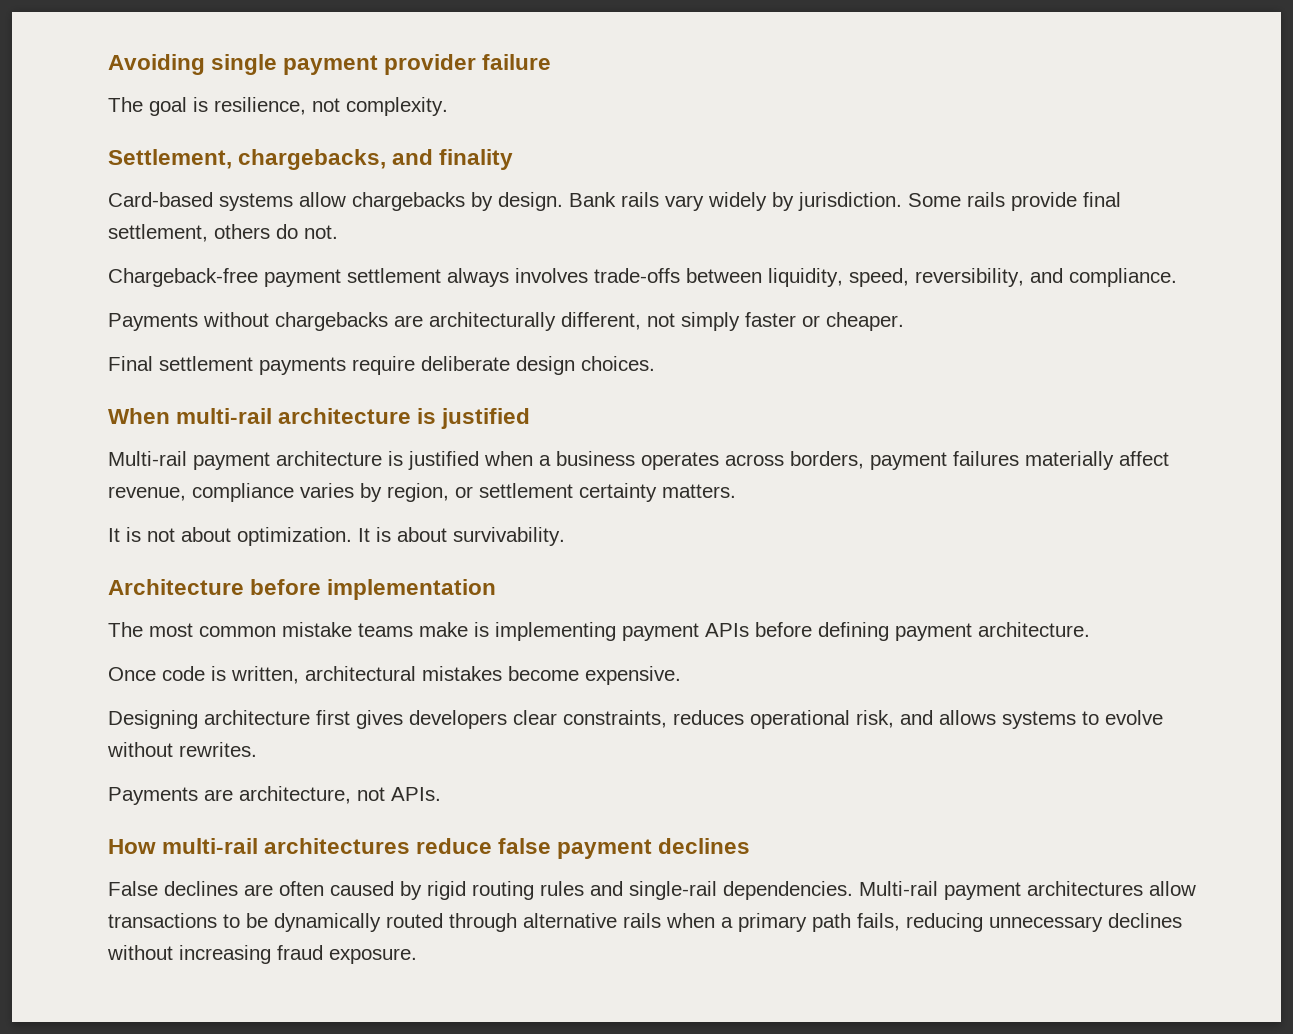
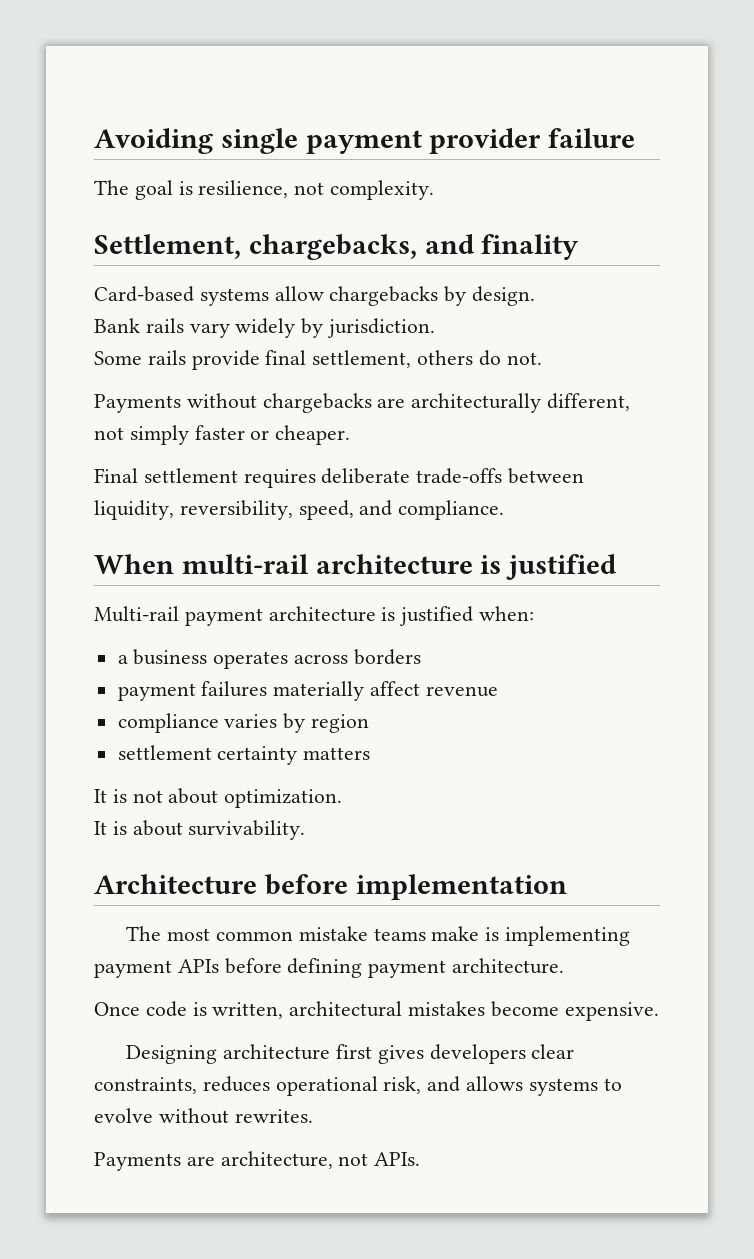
- Card-based systems allow chargebacks by design. Bank rails vary widely by jurisdiction. Some rails provide final settlement, others do not.
+ Card-based systems allow chargebacks by design.
+ Bank rails vary widely by jurisdiction.
+ Some rails provide final settlement, others do not.
- Chargeback-free payment settlement always involves trade-offs between liquidity, speed, reversibility, and compliance.
- Final settlement payments require deliberate design choices.
+ Final settlement requires deliberate trade-offs between liquidity, reversibility, speed, and compliance.
- Multi-rail payment architecture is justified when a business operates across borders, payment failures materially affect revenue, compliance varies by region, or settlement certainty matters.
+ Multi-rail payment architecture is justified when:
+ a business operates across borders
+ payment failures materially affect revenue
+ compliance varies by region
+ settlement certainty matters
- It is not about optimization. It is about survivability.
+ It is not about optimization.
+ It is about survivability.
- How multi-rail architectures reduce false payment declines
- False declines are often caused by rigid routing rules and single-rail dependencies. Multi-rail payment architectures allow transactions to be dynamically routed through alternative rails when a primary path fails, reducing unnecessary declines without increasing fraud exposure.

